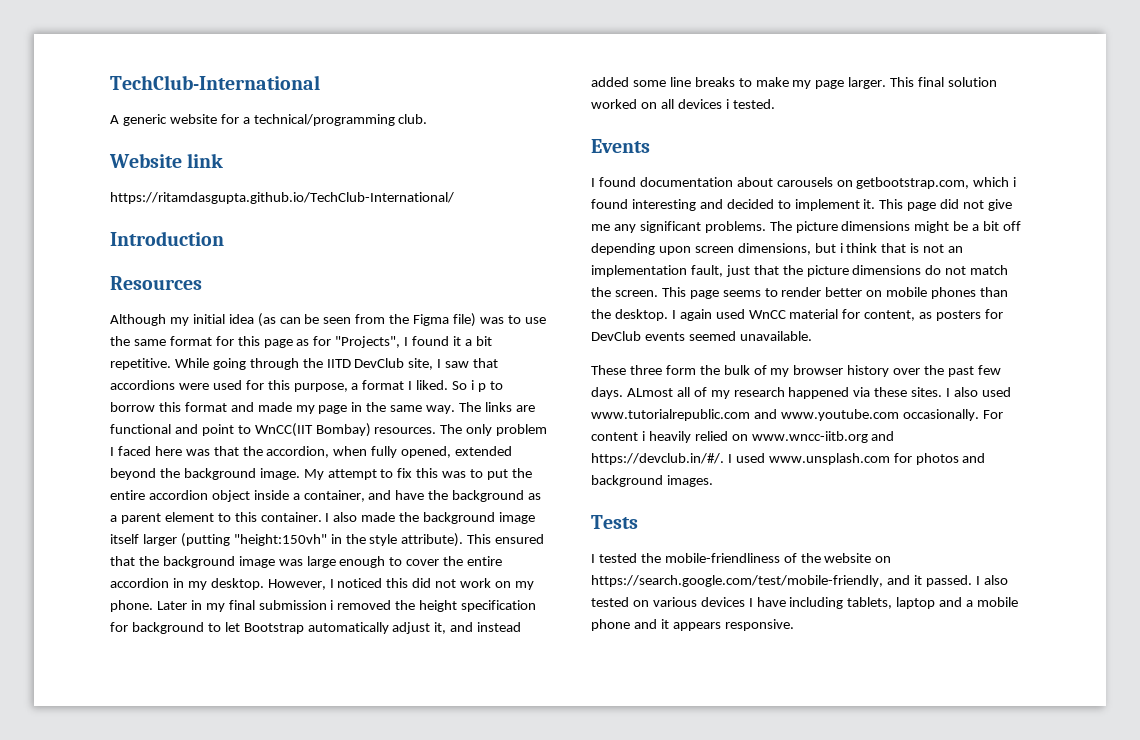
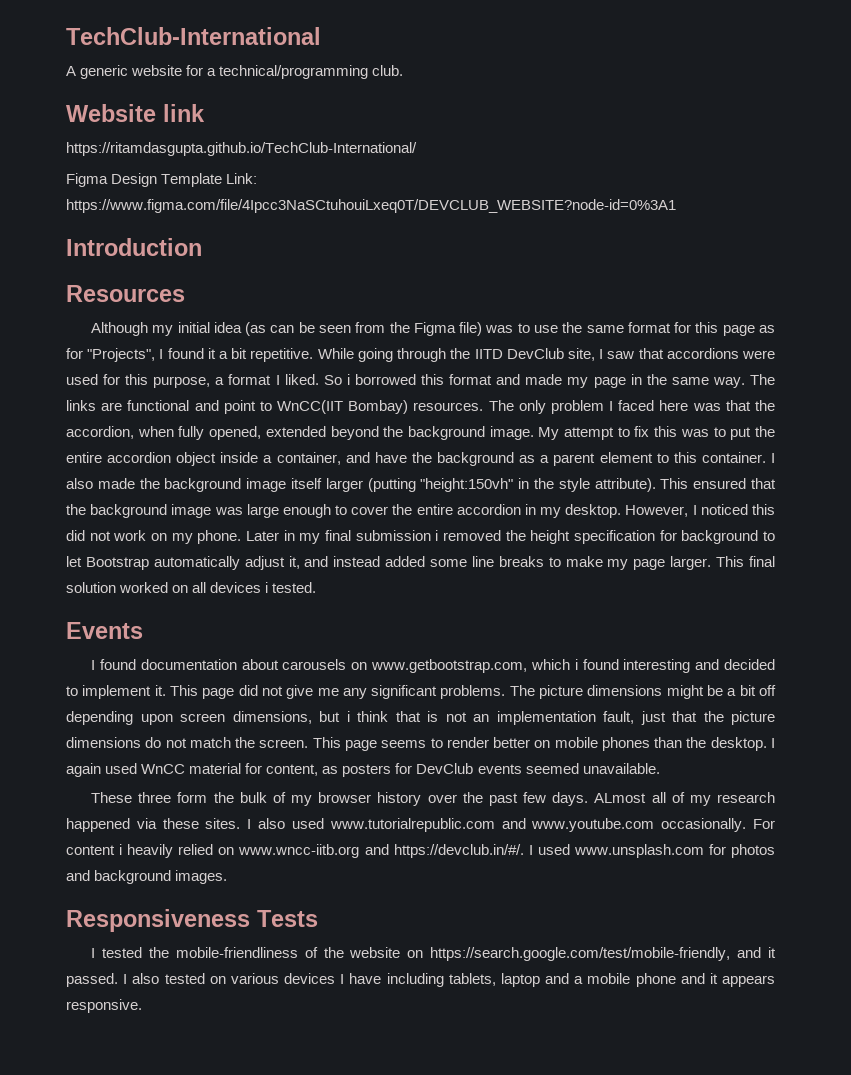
+ Figma Design Template Link: https://www.figma.com/file/4Ipcc3NaSCtuhouiLxeq0T/DEVCLUB_WEBSITE?node-id=0%3A1
- So i p to borrow this format and made my page in the same way.
+ So i borrowed this format and made my page in the same way.
- I found documentation about carousels on getbootstrap.com, which i found interesting and decided to implement it.
+ I found documentation about carousels on www.getbootstrap.com, which i found interesting and decided to implement it.
- Tests
+ Responsiveness Tests

